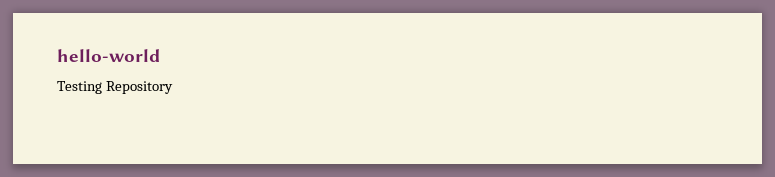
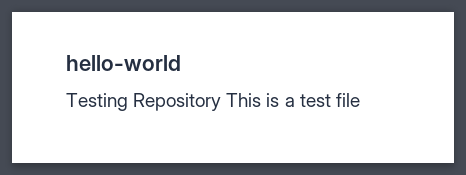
- Testing Repository
+ Testing Repository This is a test file

